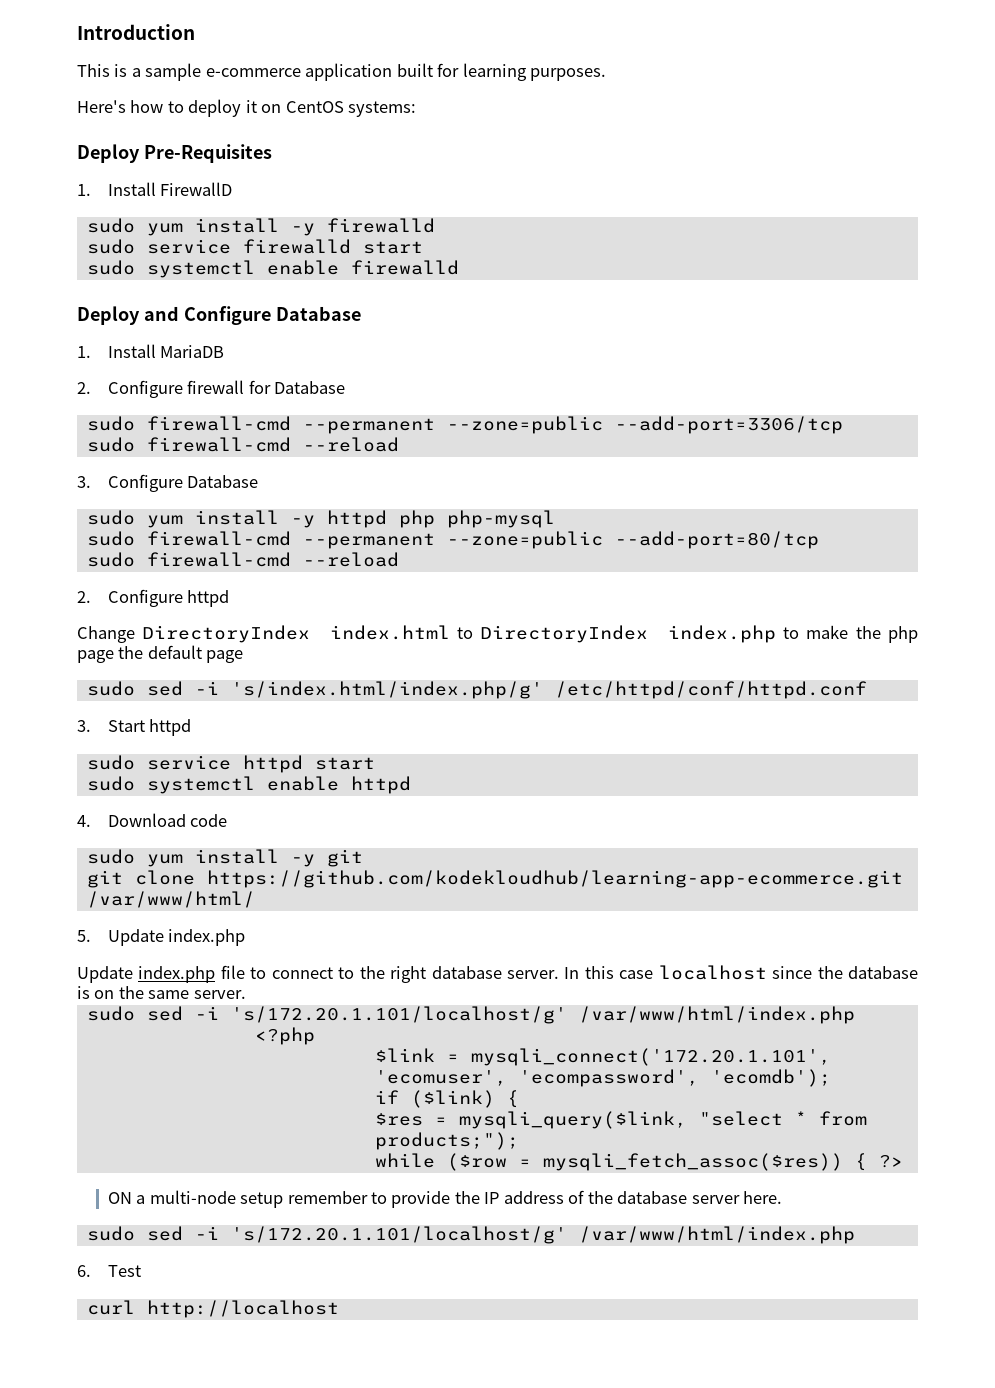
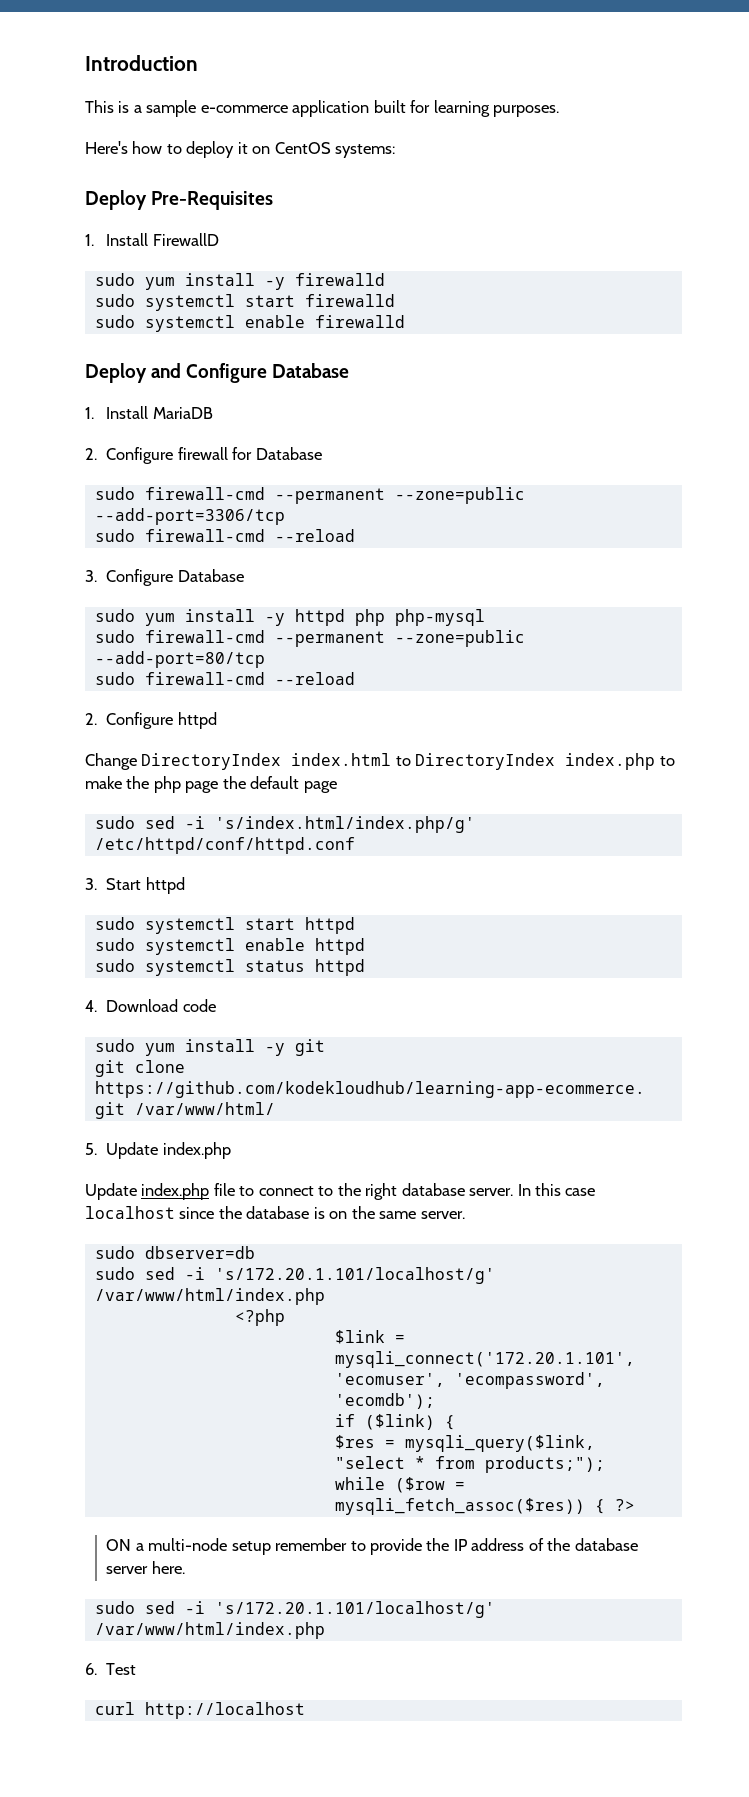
- sudo service firewalld start
+ sudo systemctl start firewalld
- sudo service httpd start
+ sudo systemctl start httpd
+ sudo systemctl status httpd
+ sudo dbserver=db

